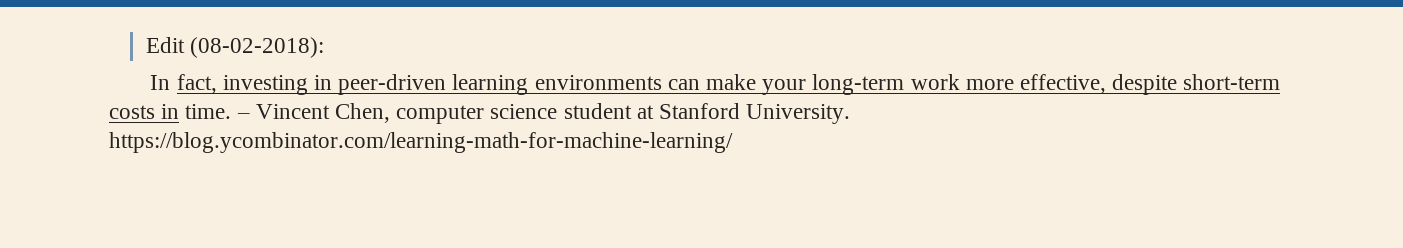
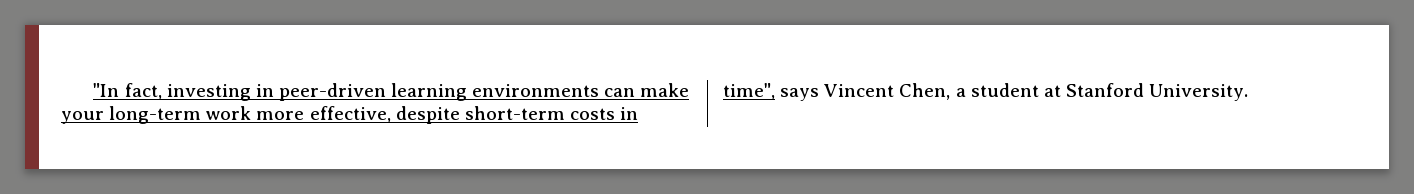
- Edit (08-02-2018):
- In fact, investing in peer-driven learning environments can make your long-term work more effective, despite short-term costs in time. – Vincent Chen, computer science student at Stanford University. https://blog.ycombinator.com/learning-math-for-machine-learning/
+ "In fact, investing in peer-driven learning environments can make your long-term work more effective, despite short-term costs in time", says Vincent Chen, a student at Stanford University.

